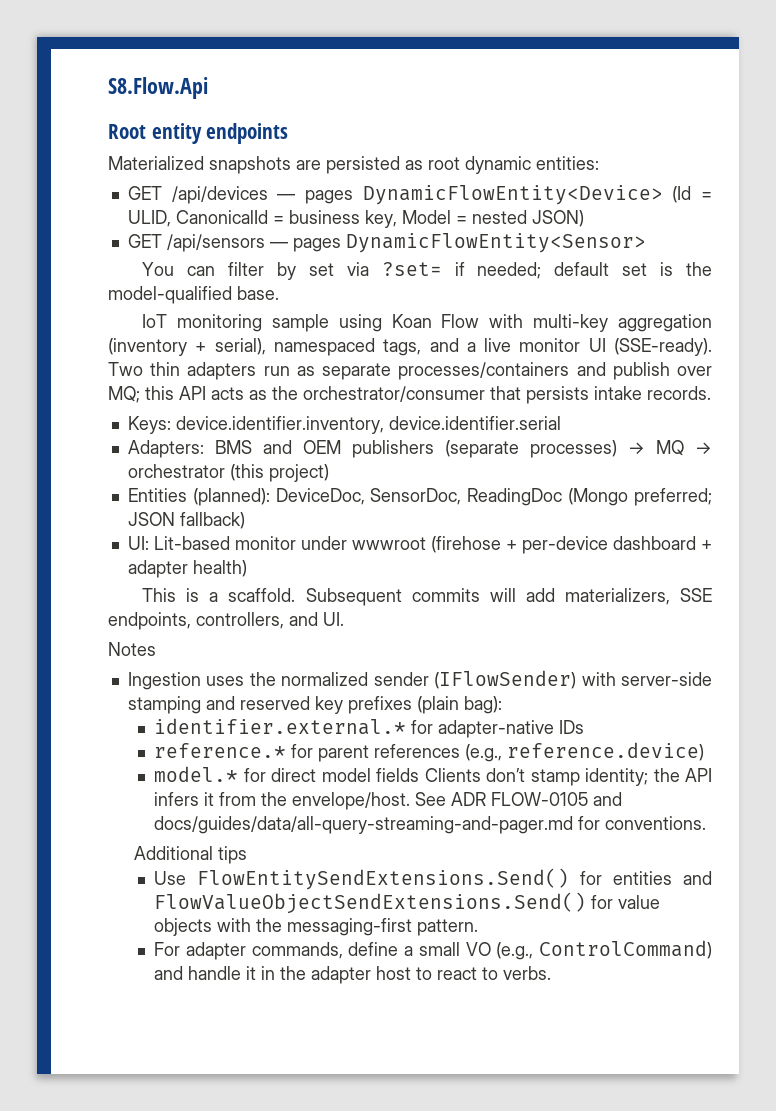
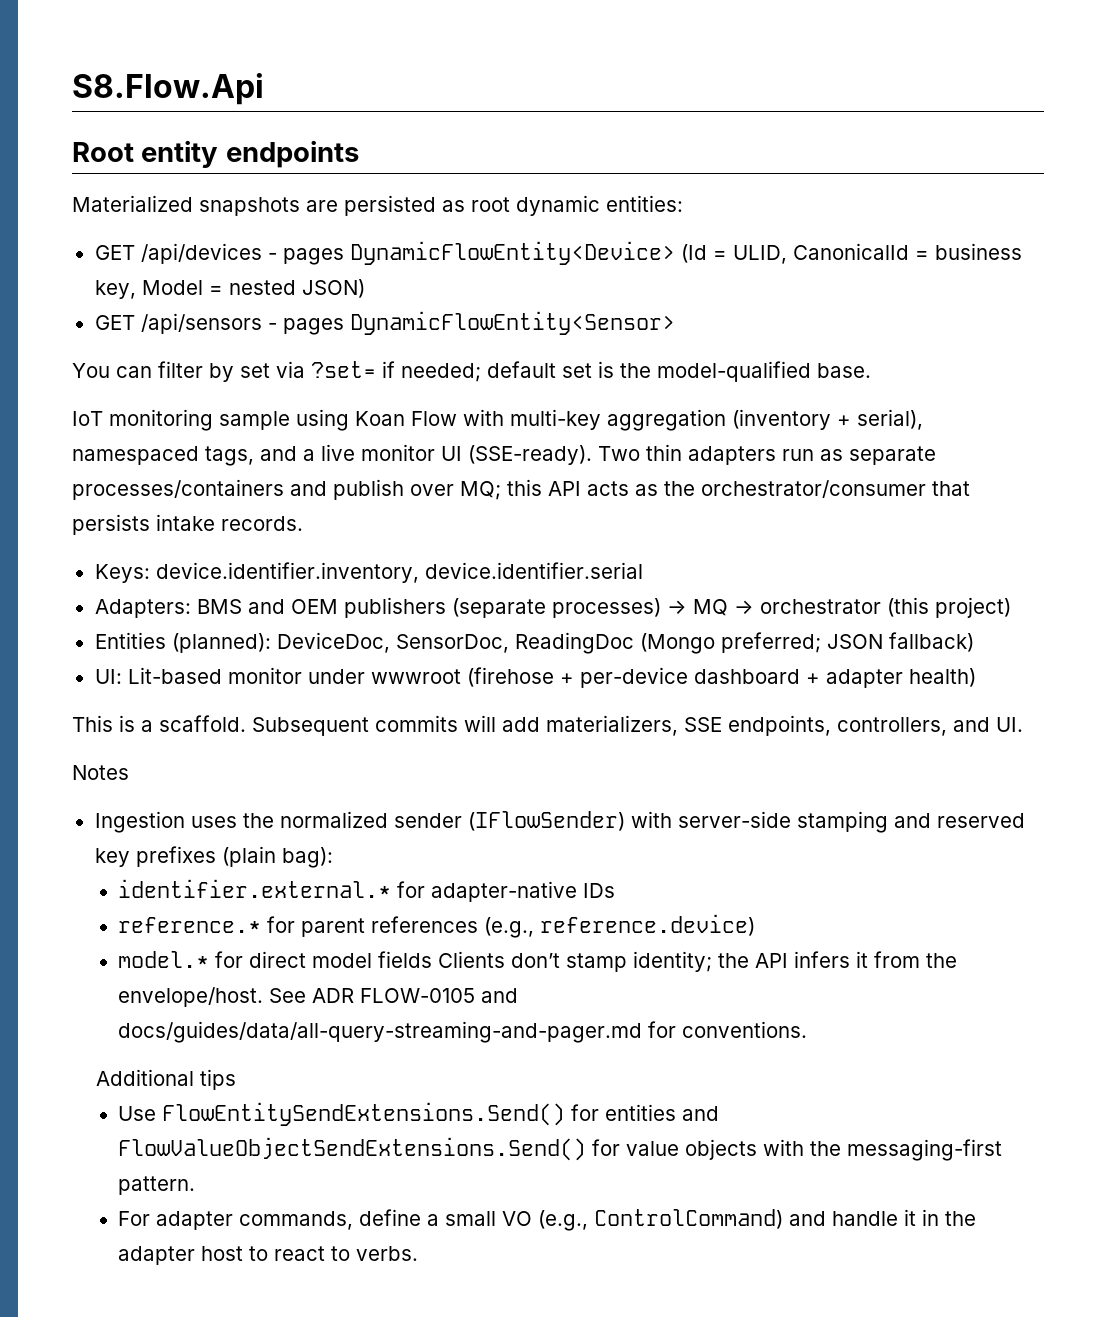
- GET /api/devices — pages DynamicFlowEntity<Device> (Id = ULID, CanonicalId = business key, Model = nested JSON)
+ GET /api/devices - pages DynamicFlowEntity<Device> (Id = ULID, CanonicalId = business key, Model = nested JSON)
- GET /api/sensors — pages DynamicFlowEntity<Sensor>
+ GET /api/sensors - pages DynamicFlowEntity<Sensor>

